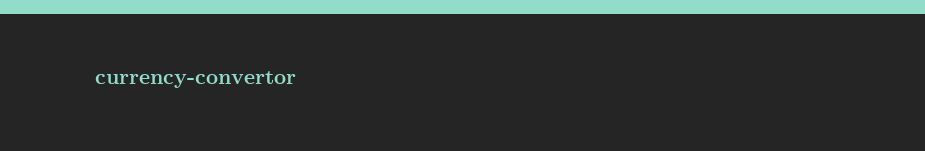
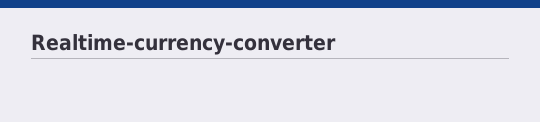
- currency-convertor
+ Realtime-currency-converter

